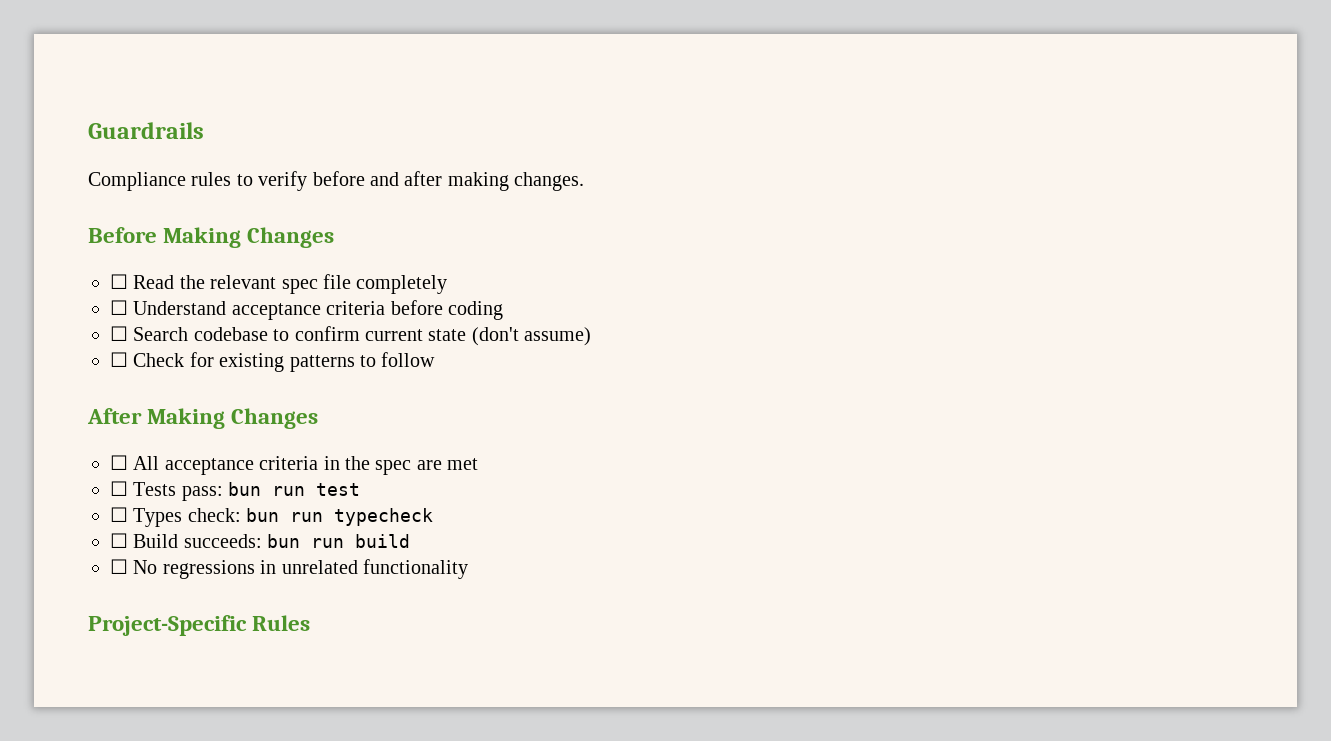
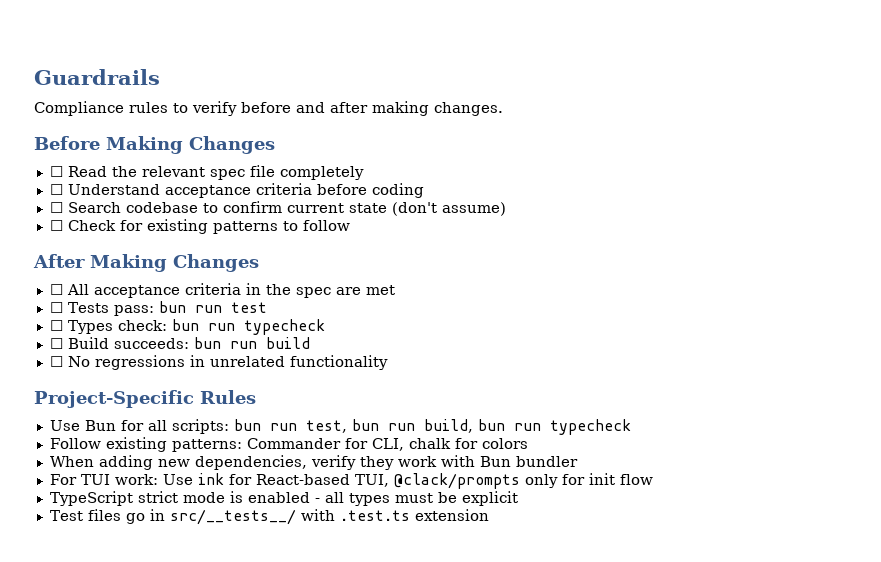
+ Use Bun for all scripts: bun run test, bun run build, bun run typecheck
+ Follow existing patterns: Commander for CLI, chalk for colors
+ When adding new dependencies, verify they work with Bun bundler
+ For TUI work: Use ink for React-based TUI, @clack/prompts only for init flow
+ TypeScript strict mode is enabled - all types must be explicit
+ Test files go in src/__tests__/ with .test.ts extension

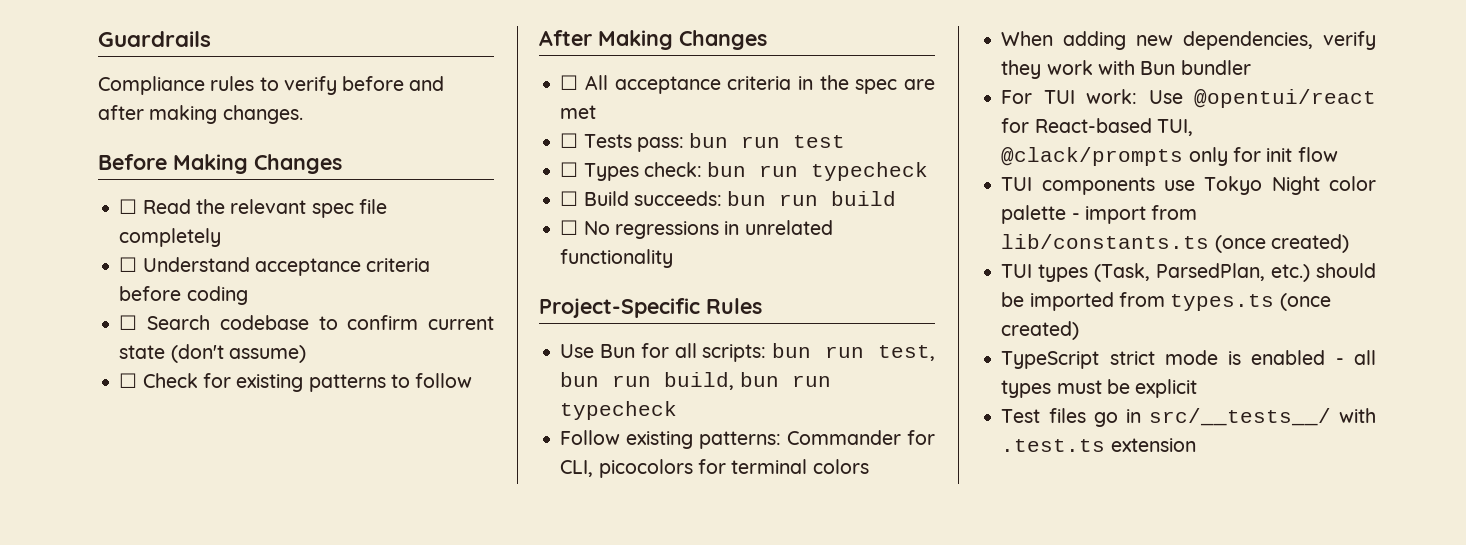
- Follow existing patterns: Commander for CLI, chalk for colors
+ Follow existing patterns: Commander for CLI, picocolors for terminal colors
- For TUI work: Use ink for React-based TUI, @clack/prompts only for init flow
+ For TUI work: Use @opentui/react for React-based TUI, @clack/prompts only for init flow
+ TUI components use Tokyo Night color palette - import from lib/constants.ts (once created)
+ TUI types (Task, ParsedPlan, etc.) should be imported from types.ts (once created)

